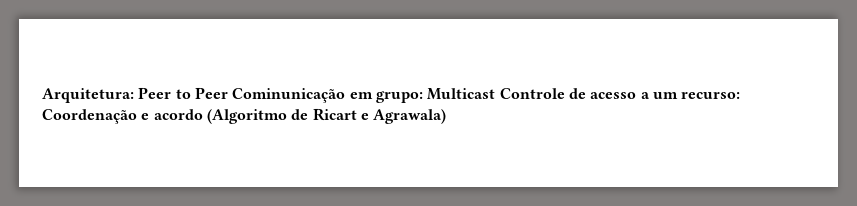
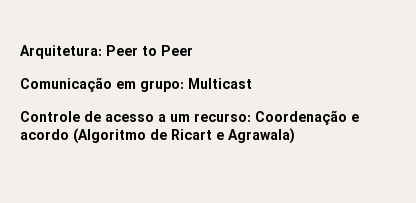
- Arquitetura: Peer to Peer Cominunicação em grupo: Multicast Controle de acesso a um recurso: Coordenação e acordo (Algoritmo de Ricart e Agrawala)
+ Arquitetura: Peer to Peer
+ Comunicação em grupo: Multicast
+ Controle de acesso a um recurso: Coordenação e acordo (Algoritmo de Ricart e Agrawala)

